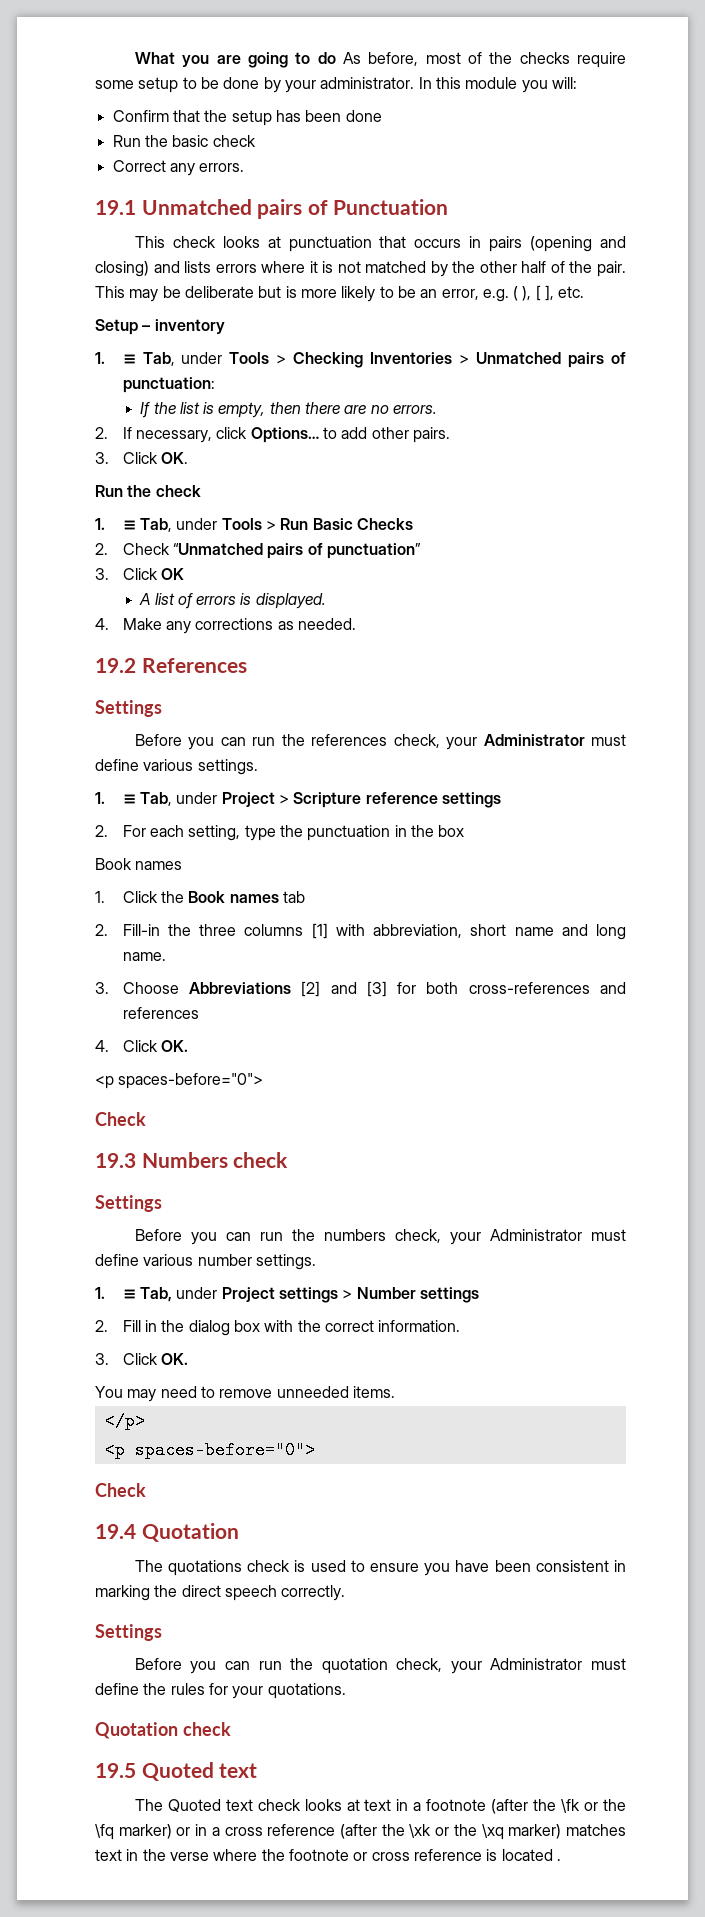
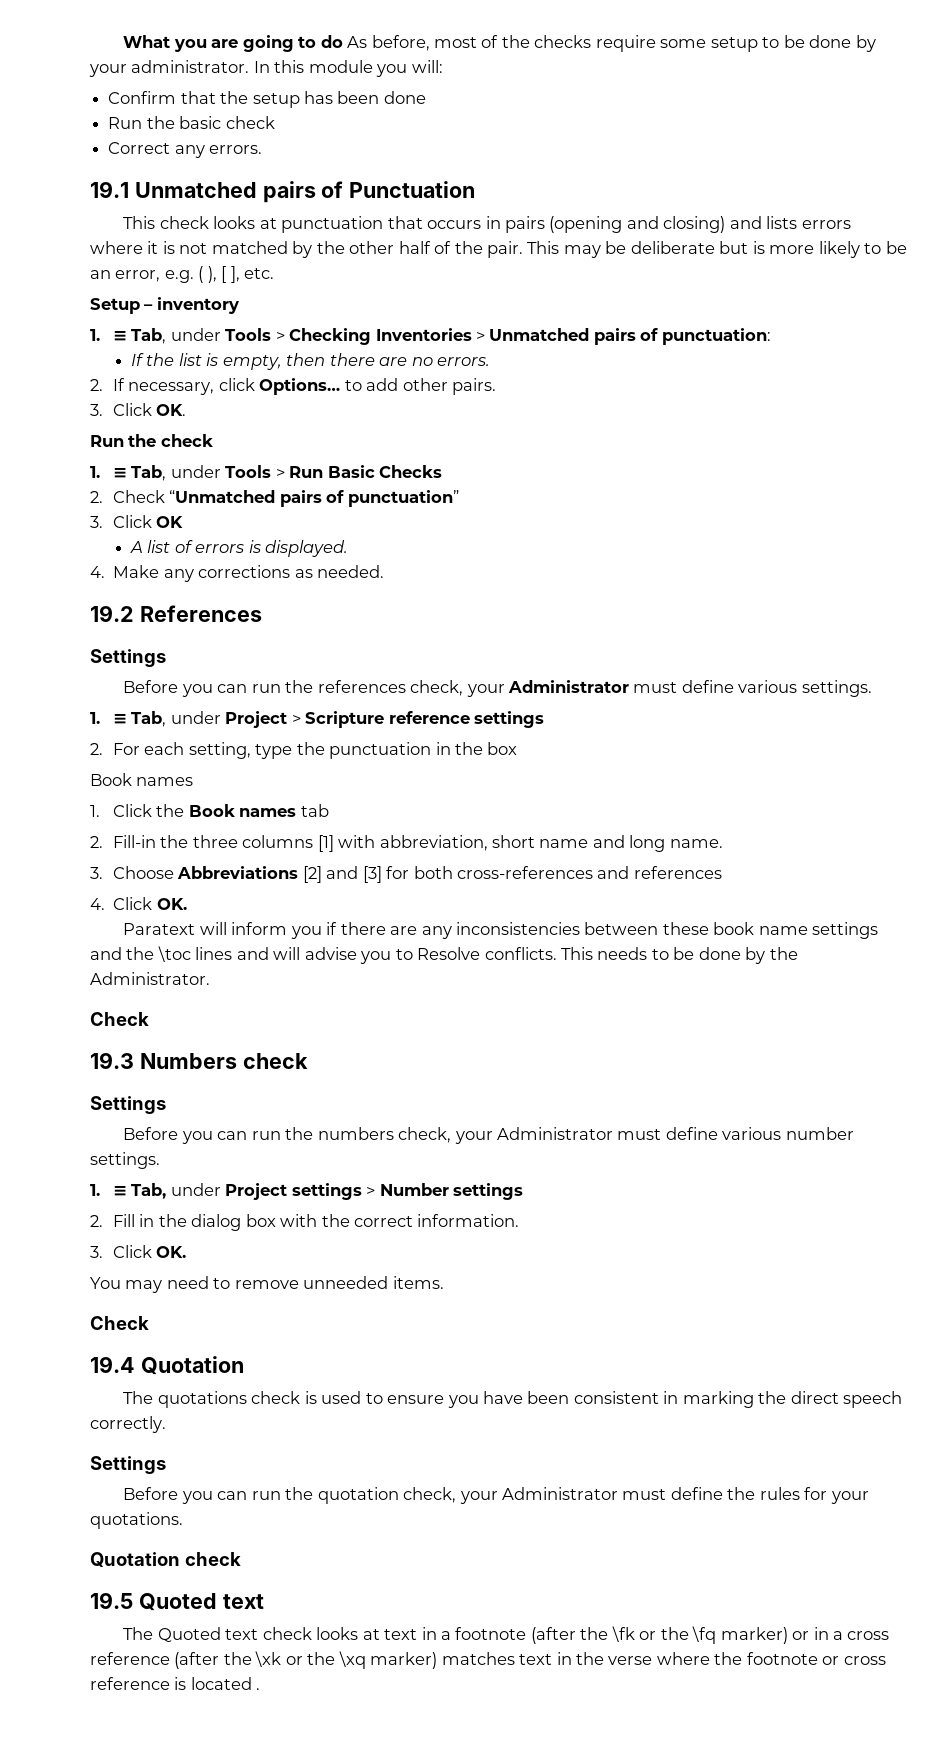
  4. Click OK.
- <p spaces-before="0">
+ Paratext will inform you if there are any inconsistencies between these book name settings and the \toc lines and will advise you to Resolve conflicts. This needs to be done by the Administrator.
- </p>
- <p spaces-before="0">

